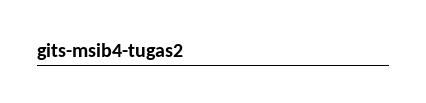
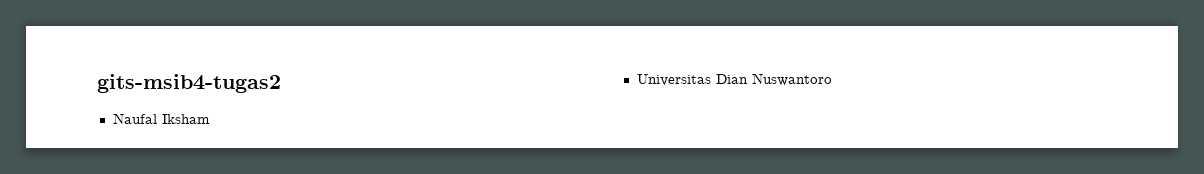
+ Naufal Iksham
+ Universitas Dian Nuswantoro

